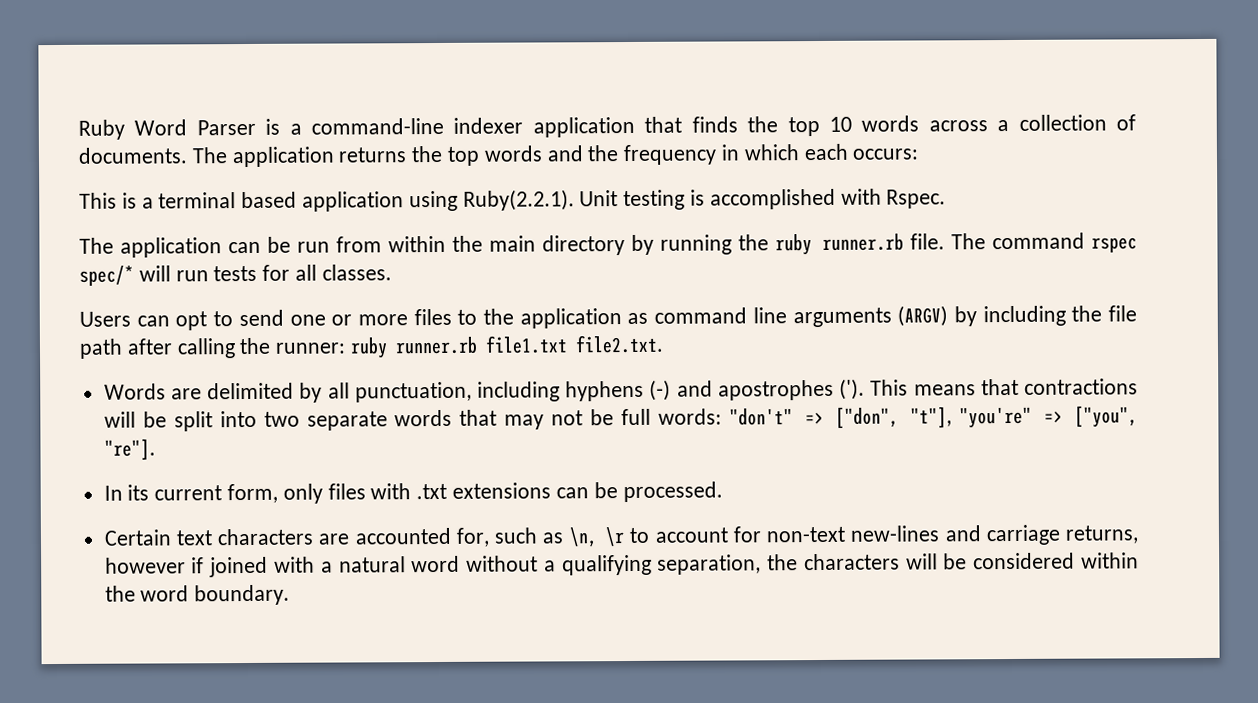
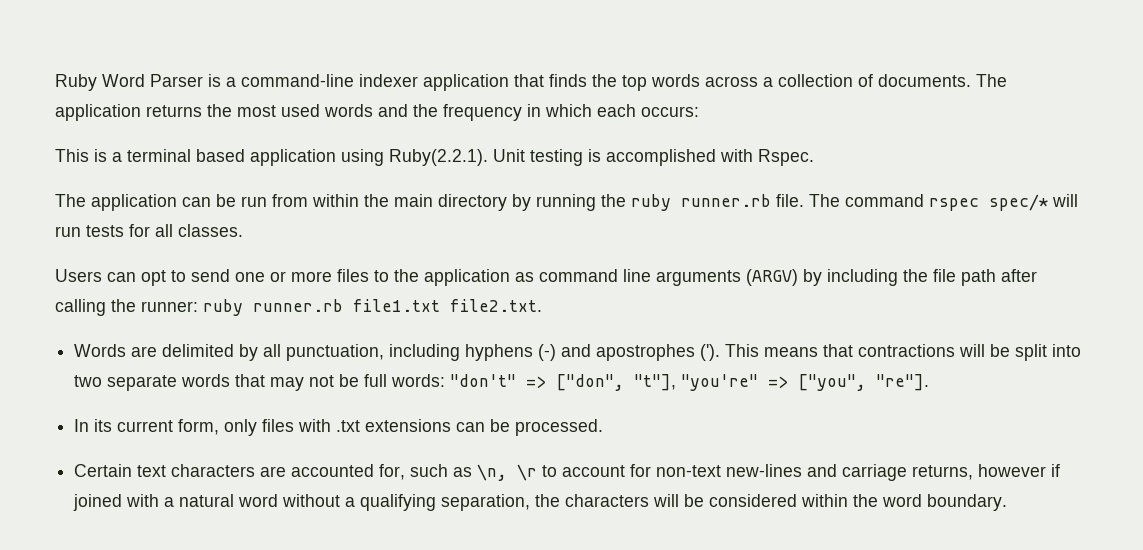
- Ruby Word Parser is a command-line indexer application that finds the top 10 words across a collection of documents.
+ Ruby Word Parser is a command-line indexer application that finds the top words across a collection of documents.
- The application returns the top words and the frequency in which each occurs:
+ The application returns the most used words and the frequency in which each occurs:

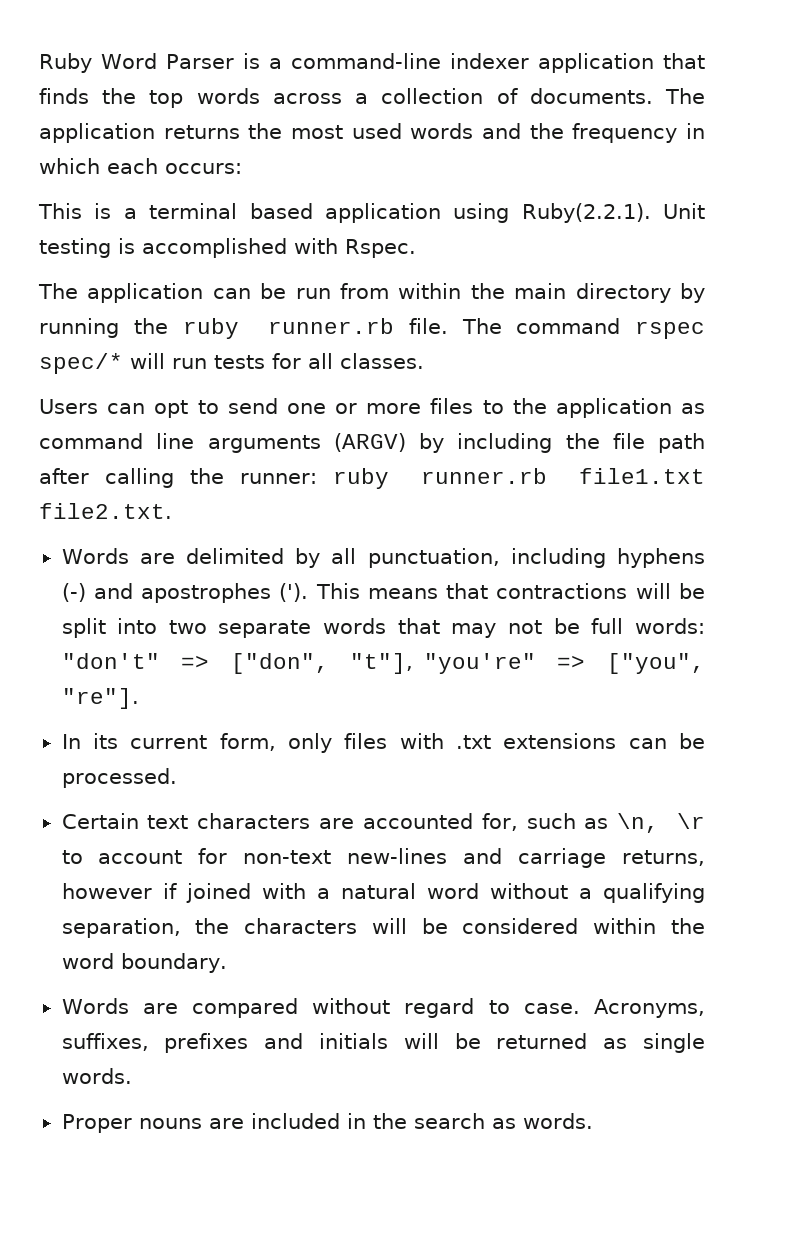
+ Words are compared without regard to case. Acronyms, suffixes, prefixes and initials will be returned as single words.
+ Proper nouns are included in the search as words.

